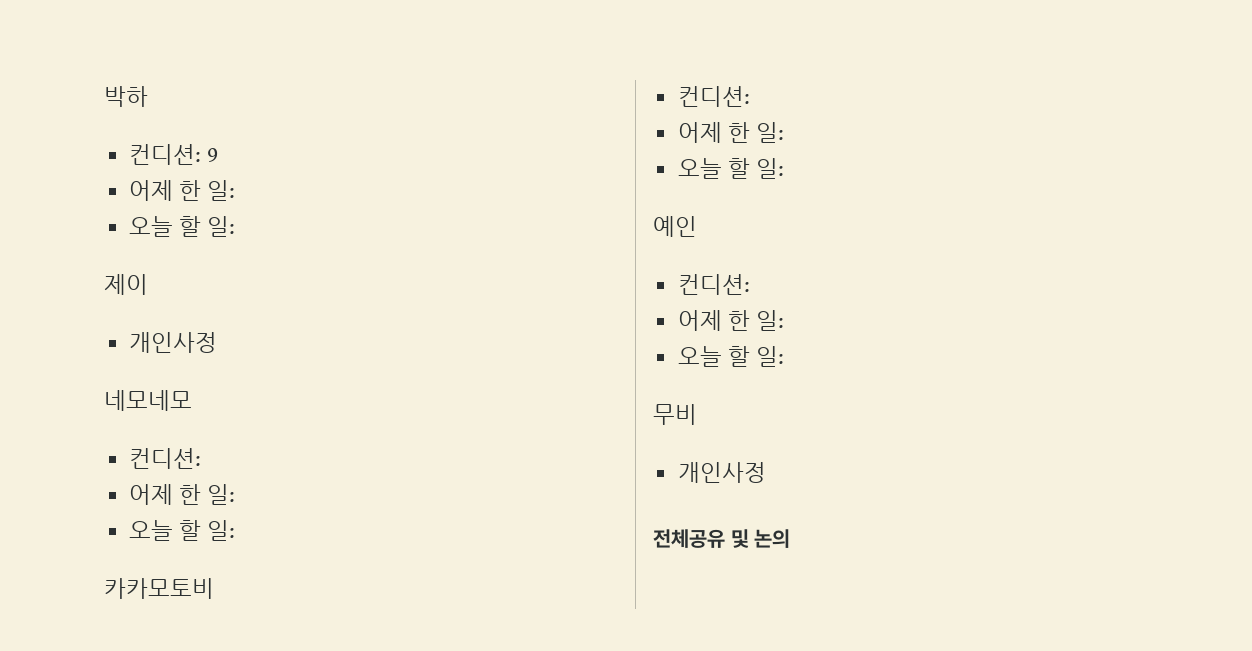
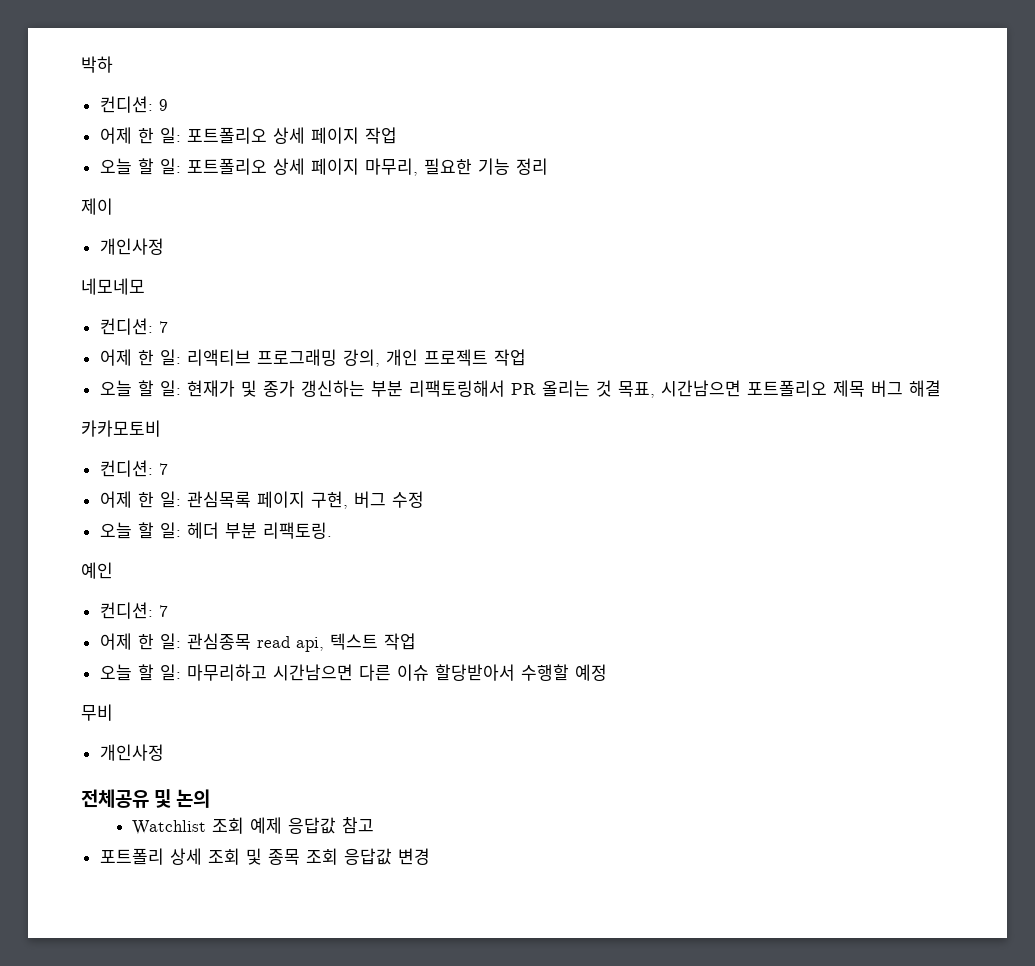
  컨디션: 9
- 어제 한 일:
- 오늘 할 일:
+ 어제 한 일: 포트폴리오 상세 페이지 작업
+ 오늘 할 일: 포트폴리오 상세 페이지 마무리, 필요한 기능 정리
  네모네모
- 컨디션:
- 어제 한 일:
- 오늘 할 일:
+ 컨디션: 7
+ 어제 한 일: 리액티브 프로그래밍 강의, 개인 프로젝트 작업
+ 오늘 할 일: 현재가 및 종가 갱신하는 부분 리팩토링해서 PR 올리는 것 목표, 시간남으면 포트폴리오 제목 버그 해결
  카카모토비
- 컨디션:
- 어제 한 일:
- 오늘 할 일:
+ 컨디션: 7
+ 어제 한 일: 관심목록 페이지 구현, 버그 수정
+ 오늘 할 일: 헤더 부분 리팩토링.
  예인
- 컨디션:
- 어제 한 일:
- 오늘 할 일:
+ 컨디션: 7
+ 어제 한 일: 관심종목 read api, 텍스트 작업
+ 오늘 할 일: 마무리하고 시간남으면 다른 이슈 할당받아서 수행할 예정
+ Watchlist 조회 예제 응답값 참고
+ 포트폴리 상세 조회 및 종목 조회 응답값 변경

